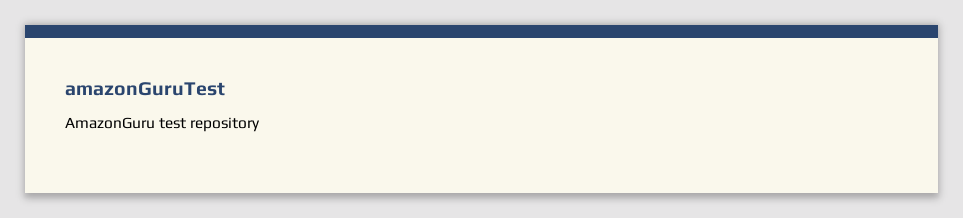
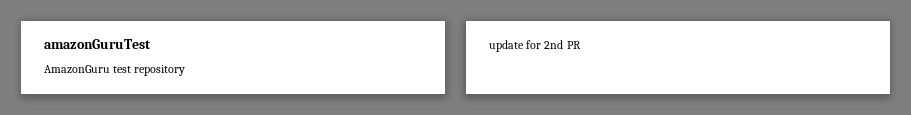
+ update for 2nd PR

